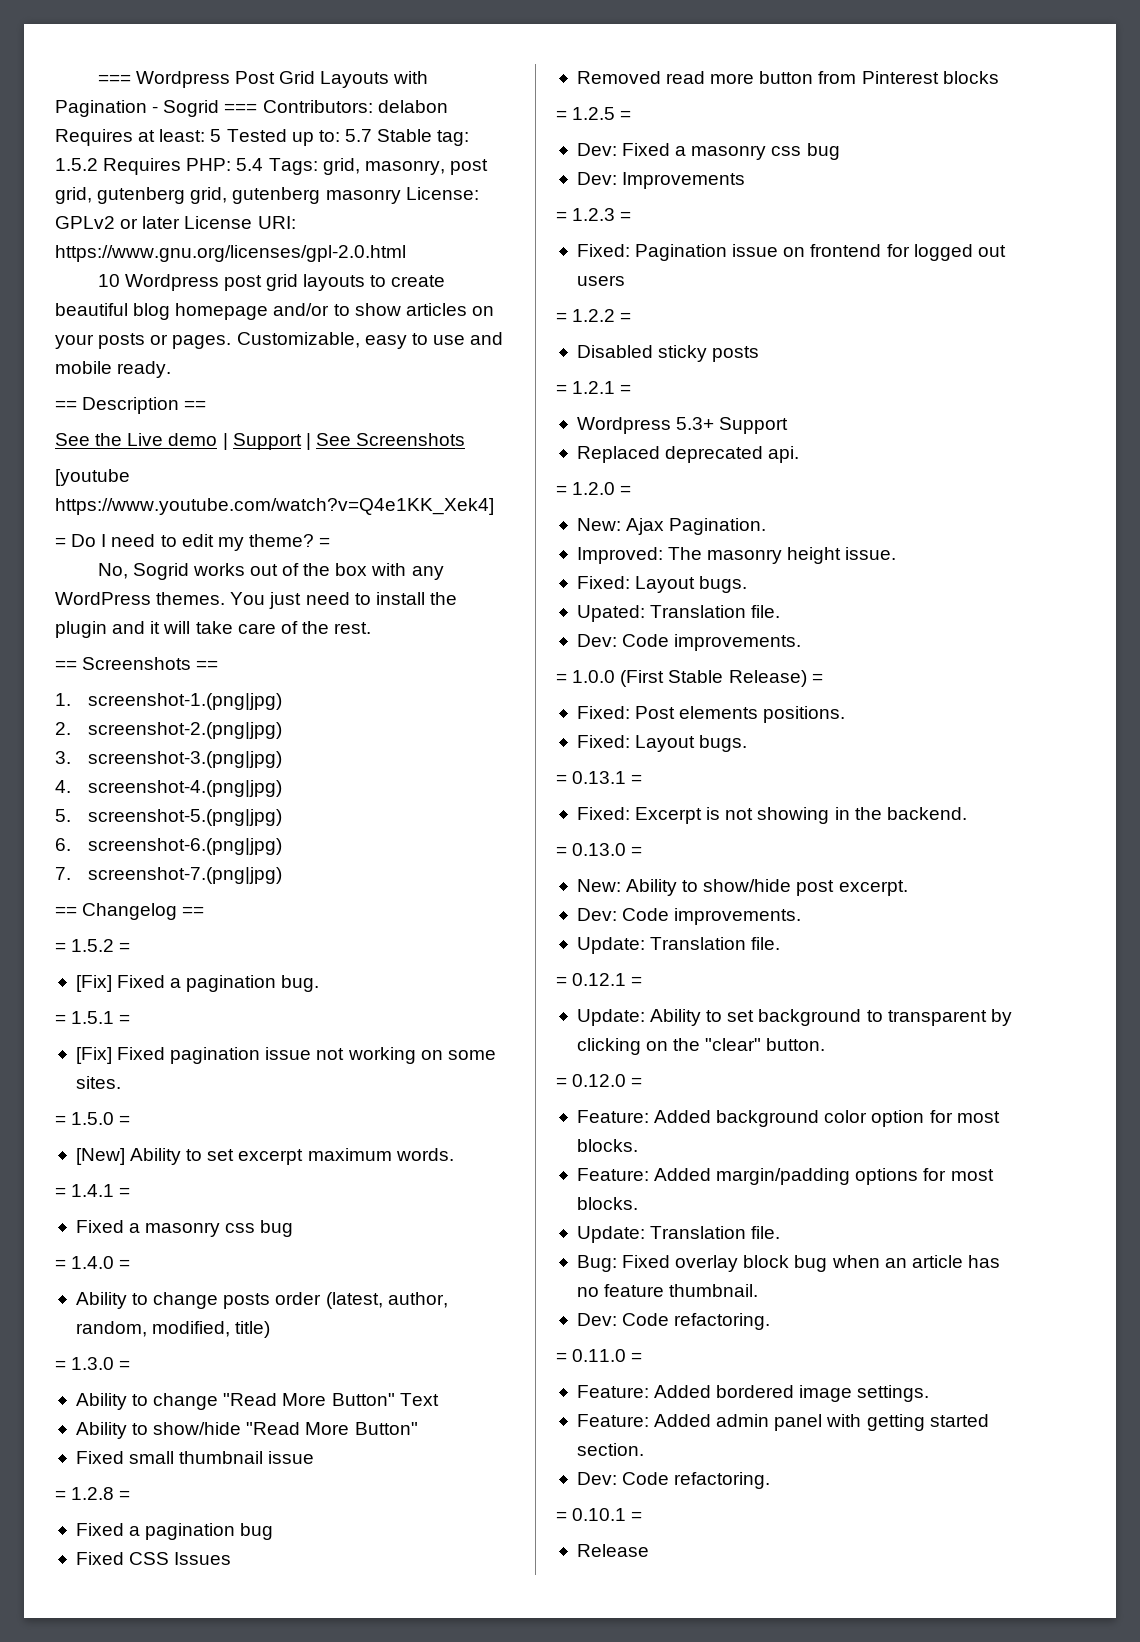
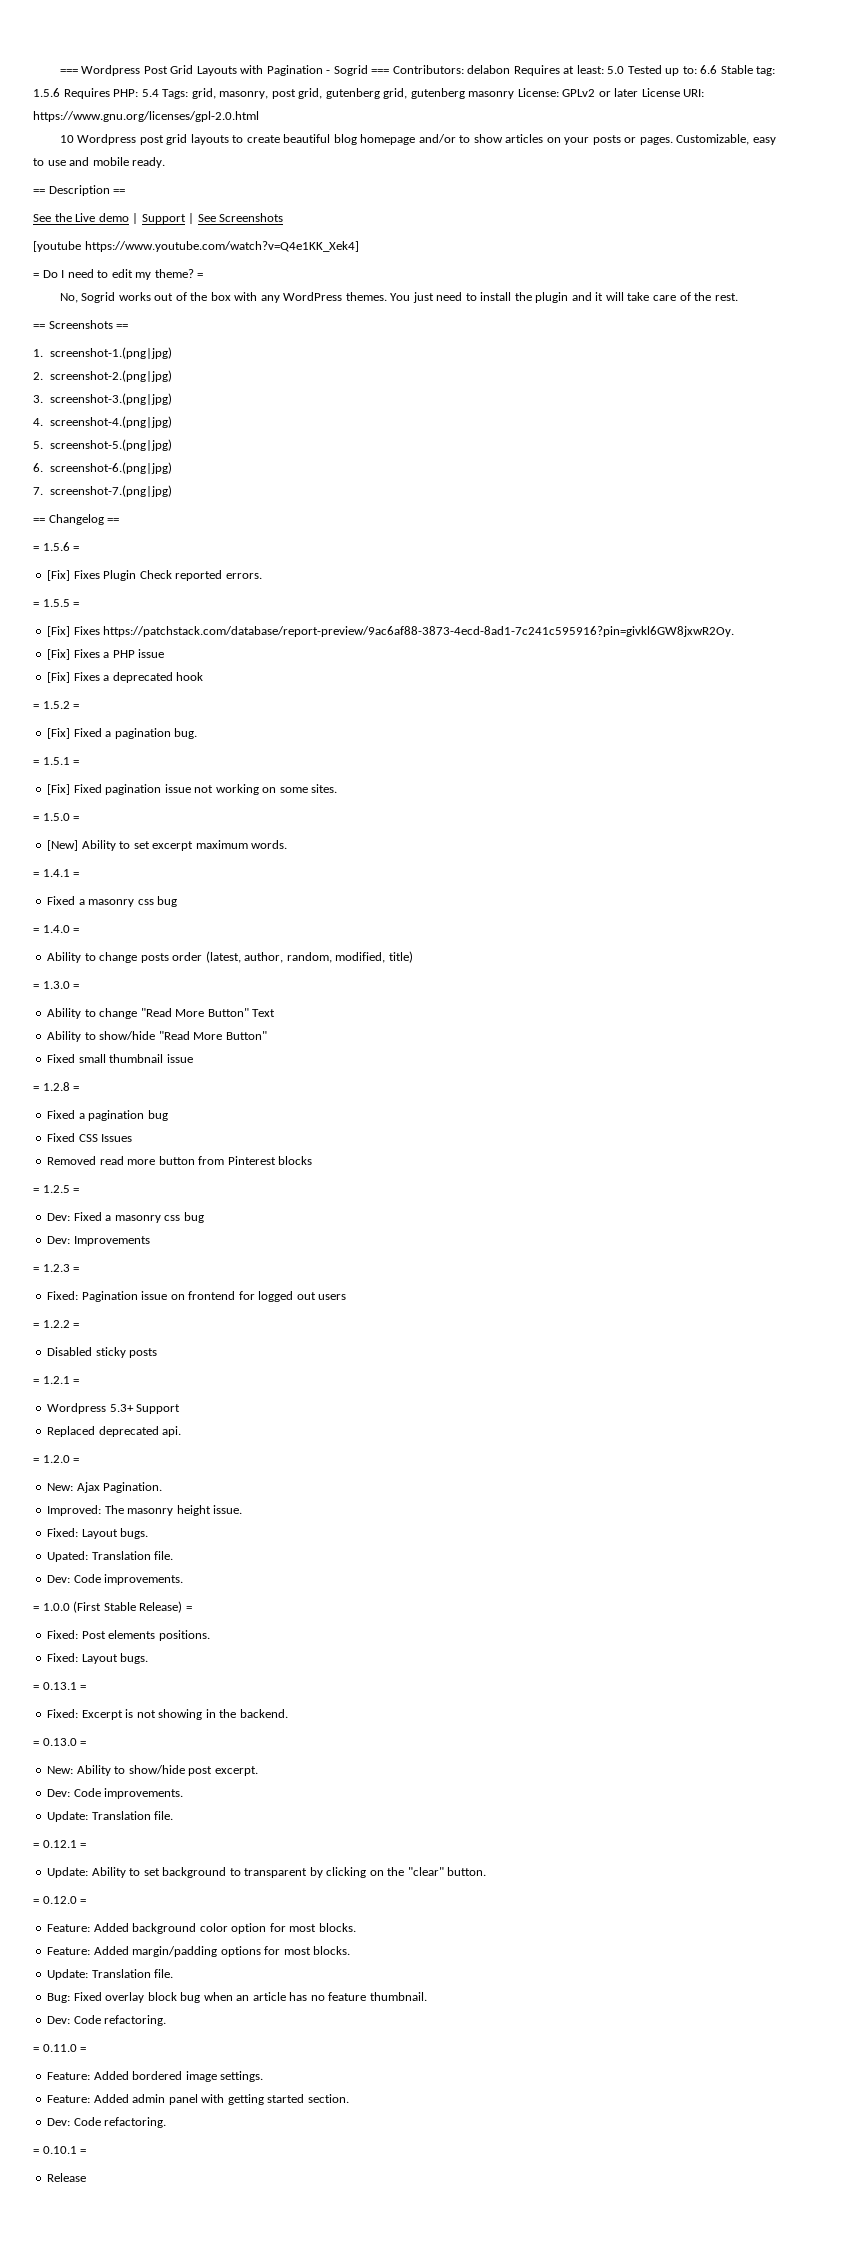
- === Wordpress Post Grid Layouts with Pagination - Sogrid === Contributors: delabon Requires at least: 5 Tested up to: 5.7 Stable tag: 1.5.2 Requires PHP: 5.4 Tags: grid, masonry, post grid, gutenberg grid, gutenberg masonry License: GPLv2 or later License URI: https://www.gnu.org/licenses/gpl-2.0.html
+ === Wordpress Post Grid Layouts with Pagination - Sogrid === Contributors: delabon Requires at least: 5.0 Tested up to: 6.6 Stable tag: 1.5.6 Requires PHP: 5.4 Tags: grid, masonry, post grid, gutenberg grid, gutenberg masonry License: GPLv2 or later License URI: https://www.gnu.org/licenses/gpl-2.0.html
+ = 1.5.6 =
+ [Fix] Fixes Plugin Check reported errors.
+ = 1.5.5 =
+ [Fix] Fixes https://patchstack.com/database/report-preview/9ac6af88-3873-4ecd-8ad1-7c241c595916?pin=givkl6GW8jxwR2Oy.
+ [Fix] Fixes a PHP issue
+ [Fix] Fixes a deprecated hook

